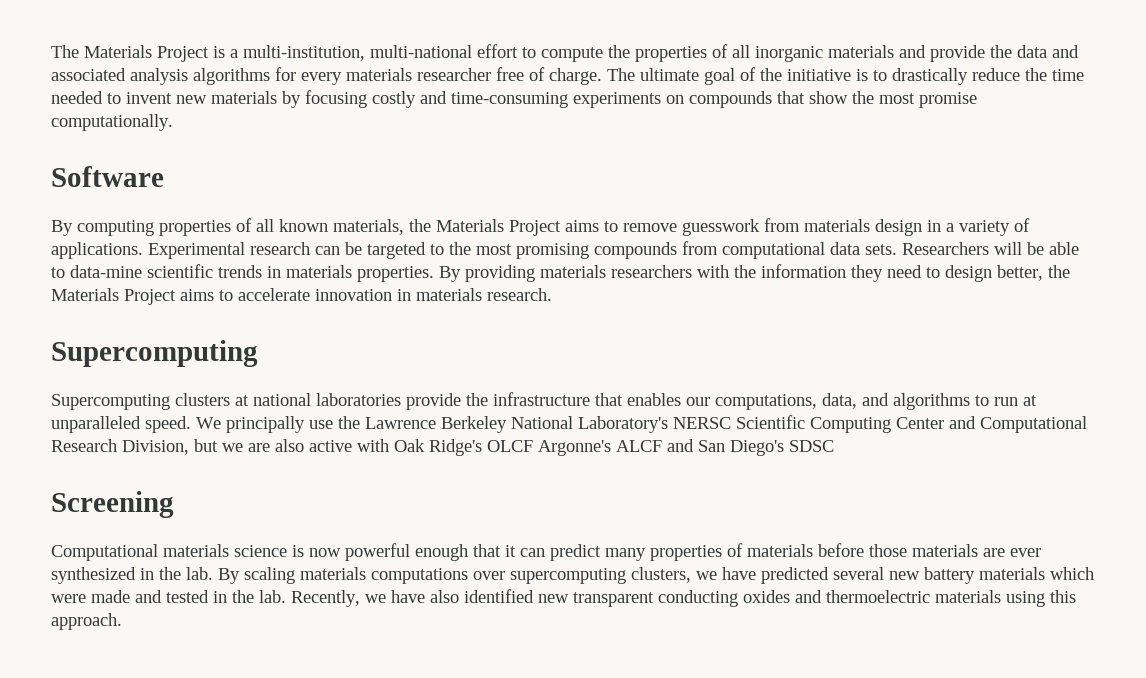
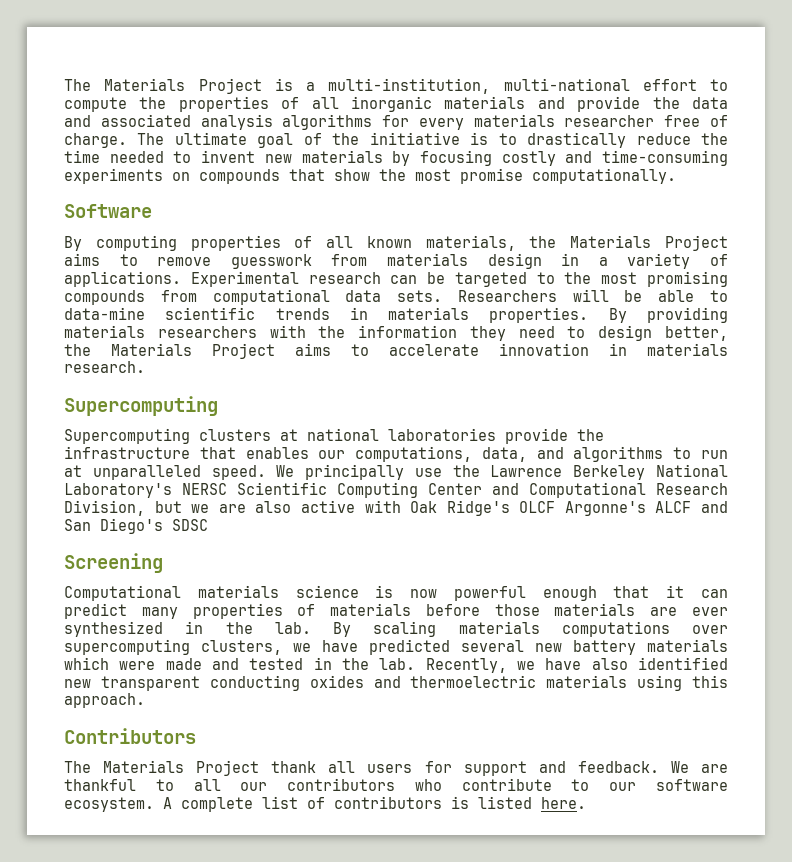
+ Contributors
+ The Materials Project thank all users for support and feedback. We are thankful to all our contributors who contribute to our software ecosystem. A complete list of contributors is listed here.

